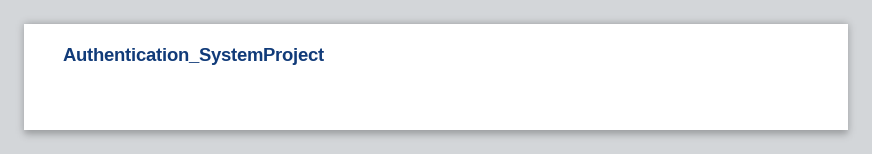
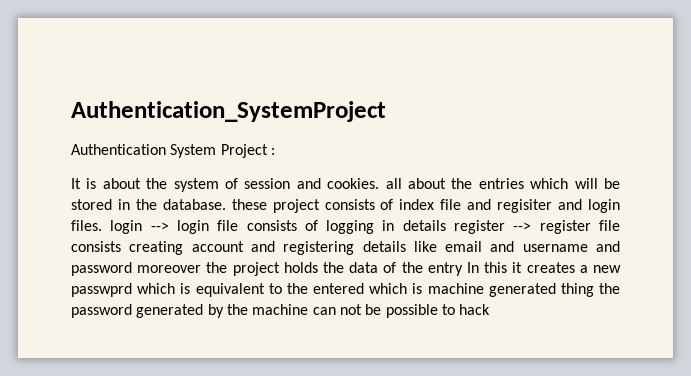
+ Authentication System Project :
+ It is about the system of session and cookies. all about the entries which will be stored in the database. these project consists of index file and regisiter and login files. login --> login file consists of logging in details register --> register file consists creating account and registering details like email and username and password moreover the project holds the data of the entry In this it creates a new passwprd which is equivalent to the entered which is machine generated thing the password generated by the machine can not be possible to hack

